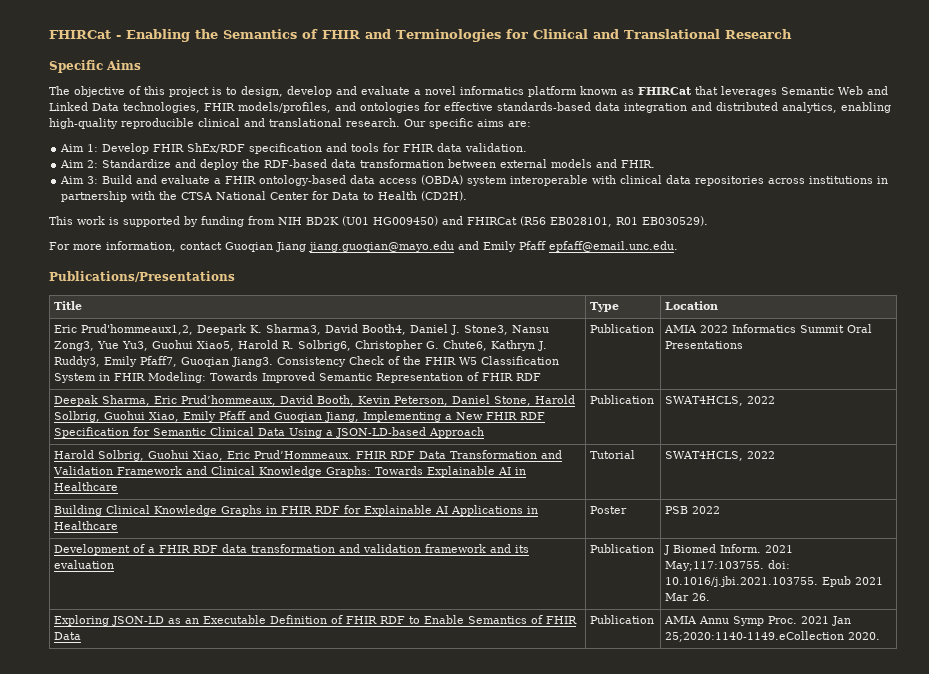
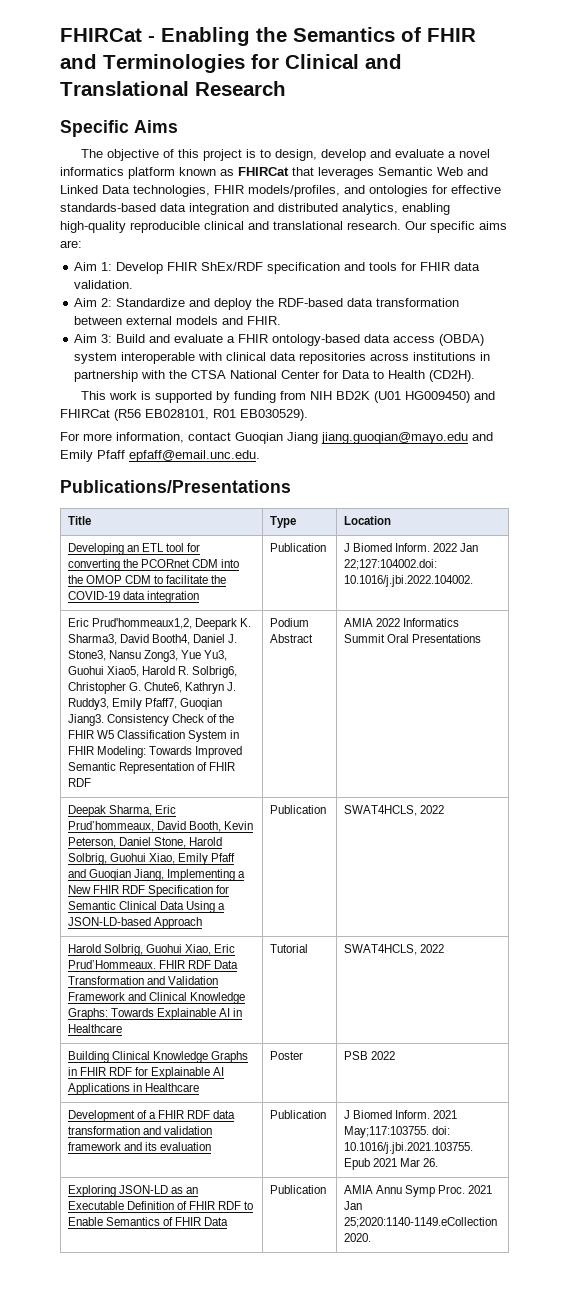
+ Developing an ETL tool for converting the PCORnet CDM into the OMOP CDM to facilitate the COVID-19 data integration | Publication | J Biomed Inform. 2022 Jan 22;127:104002.doi: 10.1016/j.jbi.2022.104002.
- Consistency Check of the FHIR W5 Classification System in FHIR Modeling: Towards Improved Semantic Representation of FHIR RDF | Publication
+ Consistency Check of the FHIR W5 Classification System in FHIR Modeling: Towards Improved Semantic Representation of FHIR RDF | Podium Abstract

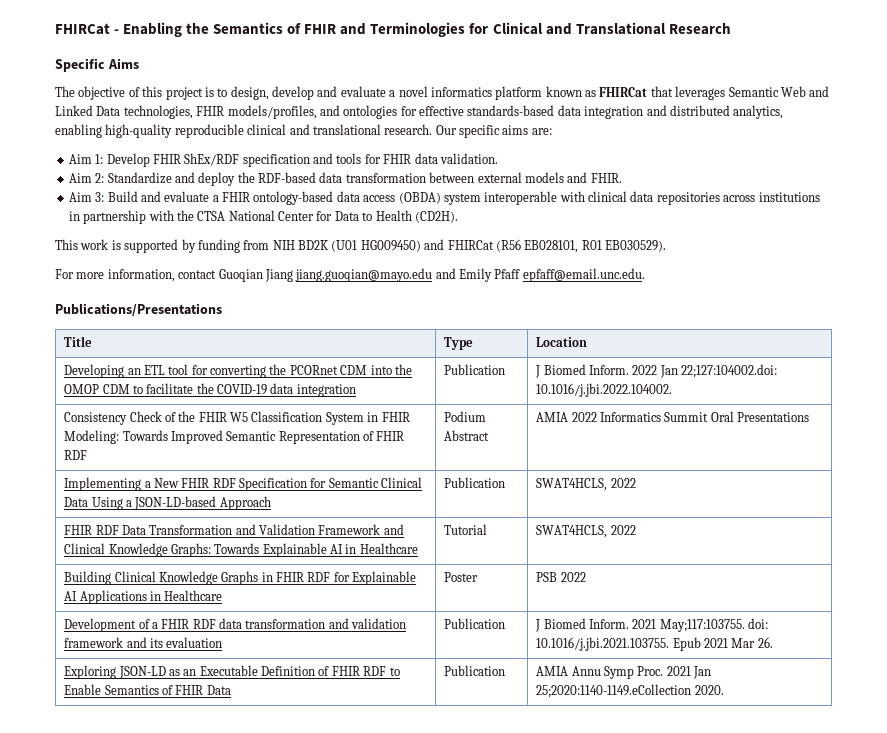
- Eric Prud'hommeaux1,2, Deepark K. Sharma3, David Booth4, Daniel J. Stone3, Nansu Zong3, Yue Yu3, Guohui Xiao5, Harold R. Solbrig6, Christopher G. Chute6, Kathryn J. Ruddy3, Emily Pfaff7, Guoqian Jiang3.
- Deepak Sharma, Eric Prud’hommeaux, David Booth, Kevin Peterson, Daniel Stone, Harold Solbrig, Guohui Xiao, Emily Pfaff and Guoqian Jiang, Implementing a New FHIR RDF Specification for Semantic Clinical Data Using a JSON-LD-based Approach | Publication | SWAT4HCLS, 2022
+ Implementing a New FHIR RDF Specification for Semantic Clinical Data Using a JSON-LD-based Approach | Publication | SWAT4HCLS, 2022
- Harold Solbrig, Guohui Xiao, Eric Prud’Hommeaux. FHIR RDF Data Transformation and Validation Framework and Clinical Knowledge Graphs: Towards Explainable AI in Healthcare | Tutorial | SWAT4HCLS, 2022
+ FHIR RDF Data Transformation and Validation Framework and Clinical Knowledge Graphs: Towards Explainable AI in Healthcare | Tutorial | SWAT4HCLS, 2022

